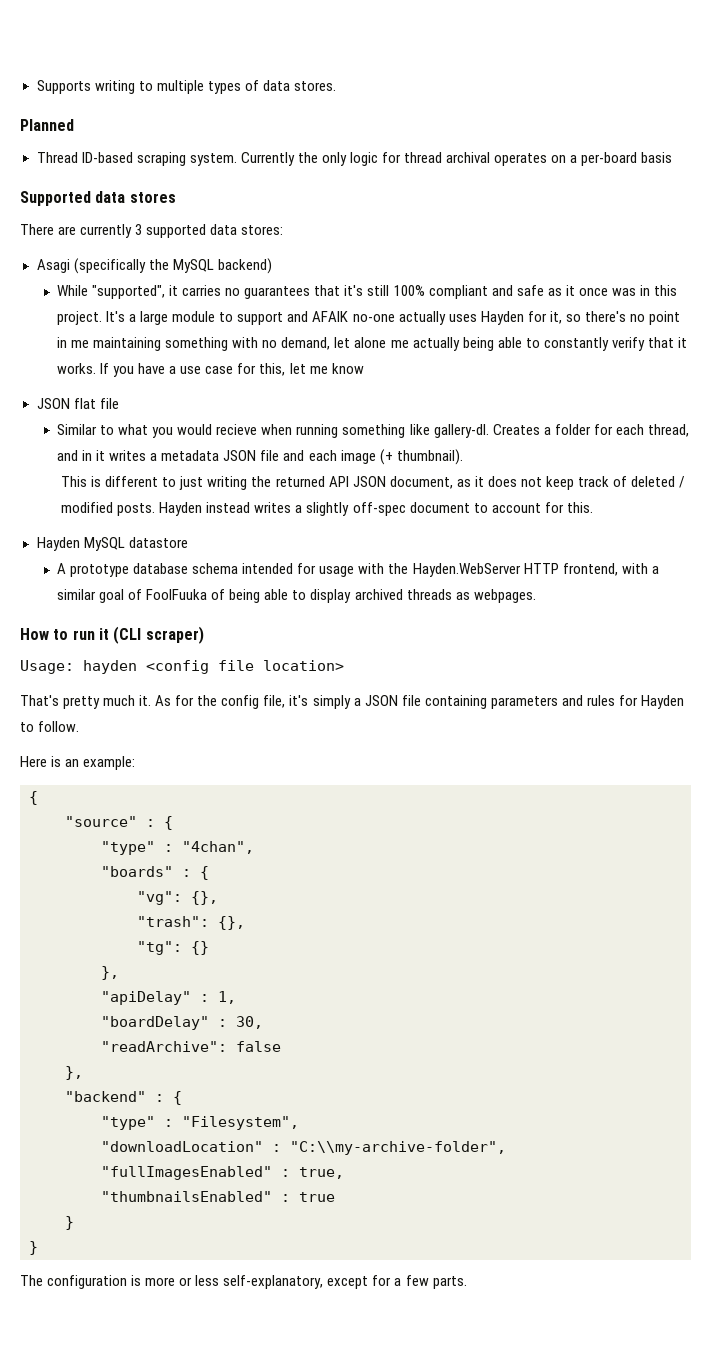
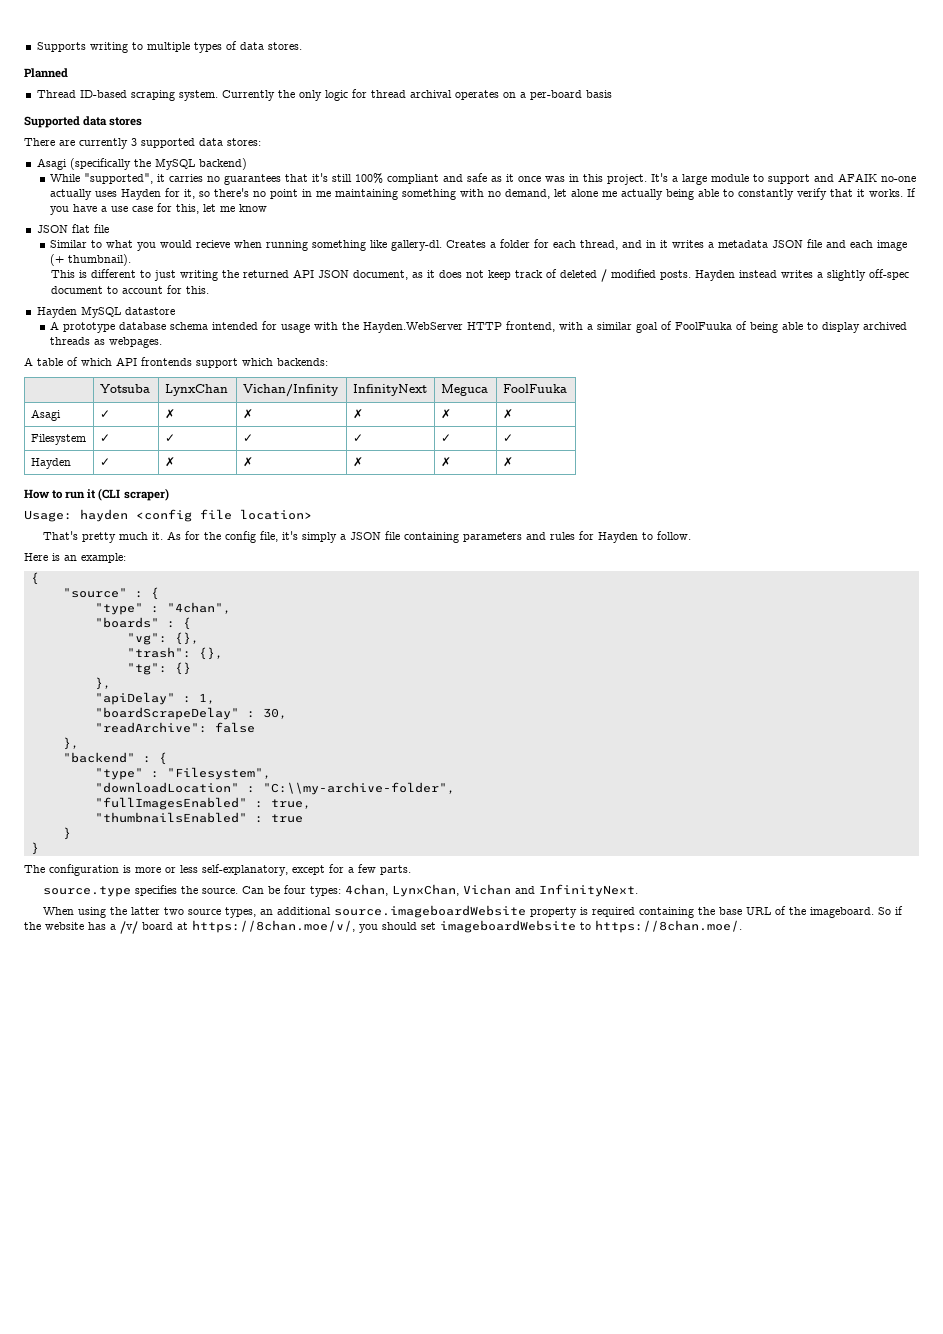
+ A table of which API frontends support which backends:
+ | Yotsuba | LynxChan | Vichan/Infinity | InfinityNext | Meguca | FoolFuuka
+ Asagi | ✓ | ✗ | ✗ | ✗ | ✗ | ✗
+ Filesystem | ✓ | ✓ | ✓ | ✓ | ✓ | ✓
+ Hayden | ✓ | ✗ | ✗ | ✗ | ✗ | ✗
- "boardDelay" : 30,
+ "boardScrapeDelay" : 30,
+ source.type specifies the source. Can be four types: 4chan, LynxChan, Vichan and InfinityNext.
+ When using the latter two source types, an additional source.imageboardWebsite property is required containing the base URL of the imageboard. So if the website has a /v/ board at https://8chan.moe/v/, you should set imageboardWebsite to https://8chan.moe/.

